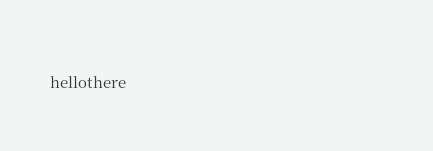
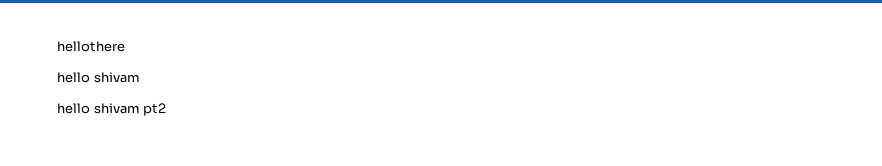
  hellothere
+ hello shivam
+ hello shivam pt2

